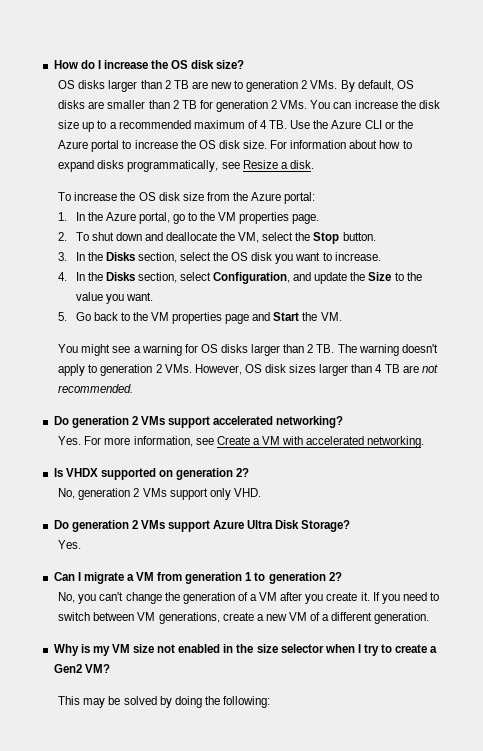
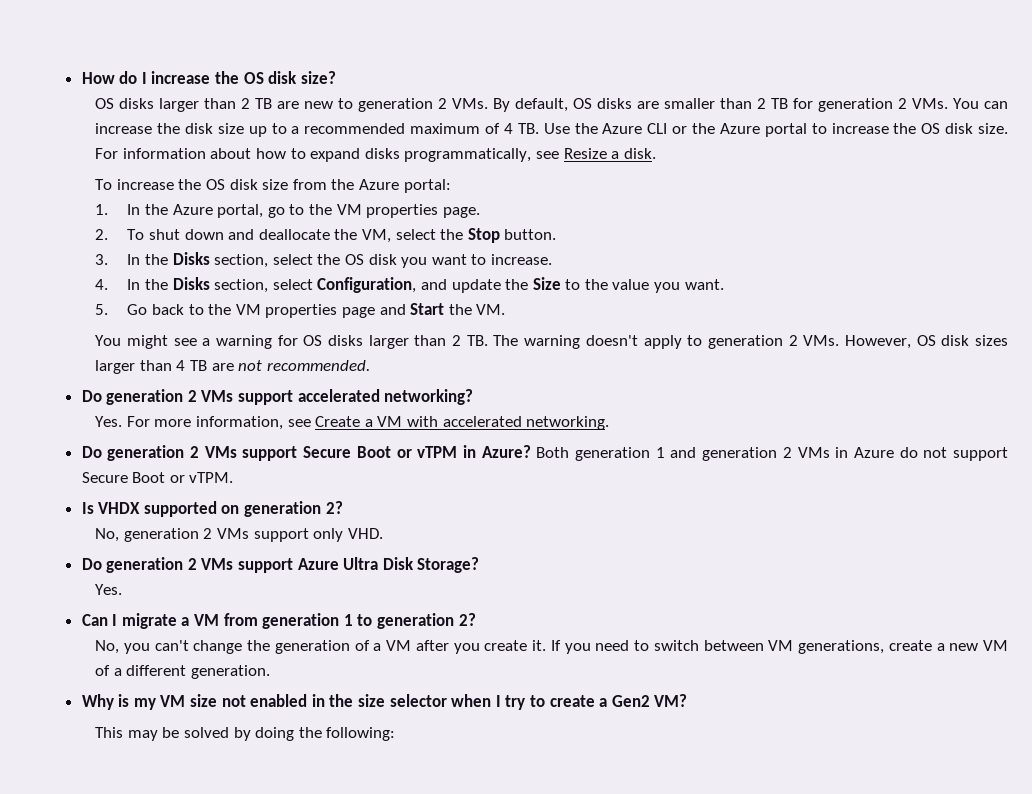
+ Do generation 2 VMs support Secure Boot or vTPM in Azure? Both generation 1 and generation 2 VMs in Azure do not support Secure Boot or vTPM.

